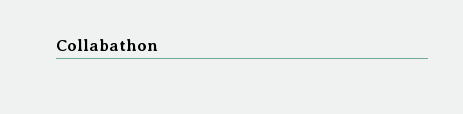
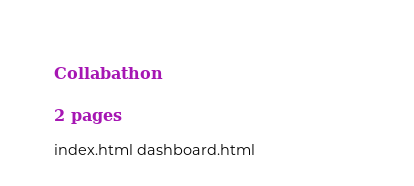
+ 2 pages
+ index.html dashboard.html

